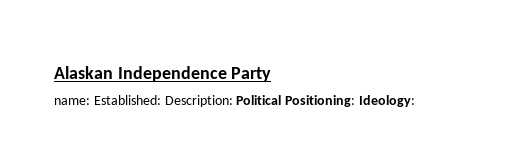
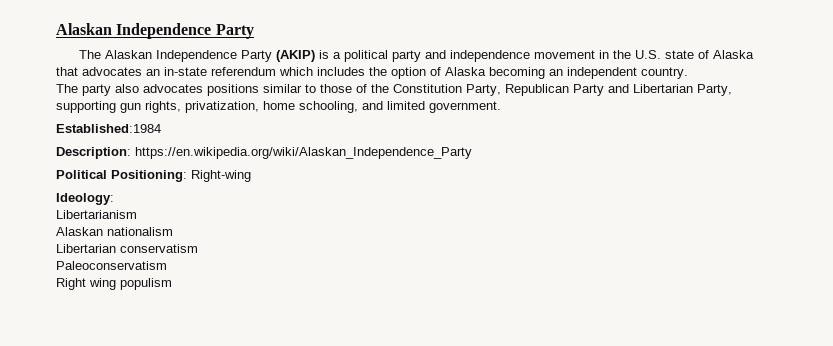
- name: Established: Description: Political Positioning: Ideology:
+ The Alaskan Independence Party (AKIP) is a political party and independence movement in the U.S. state of Alaska that advocates an in-state referendum which includes the option of Alaska becoming an independent country.
+ The party also advocates positions similar to those of the Constitution Party, Republican Party and Libertarian Party, supporting gun rights, privatization, home schooling, and limited government.
+ Established:1984
+ Description: https://en.wikipedia.org/wiki/Alaskan_Independence_Party
+ Political Positioning: Right-wing
+ Ideology:
+ Libertarianism
+ Alaskan nationalism
+ Libertarian conservatism
+ Paleoconservatism
+ Right wing populism

